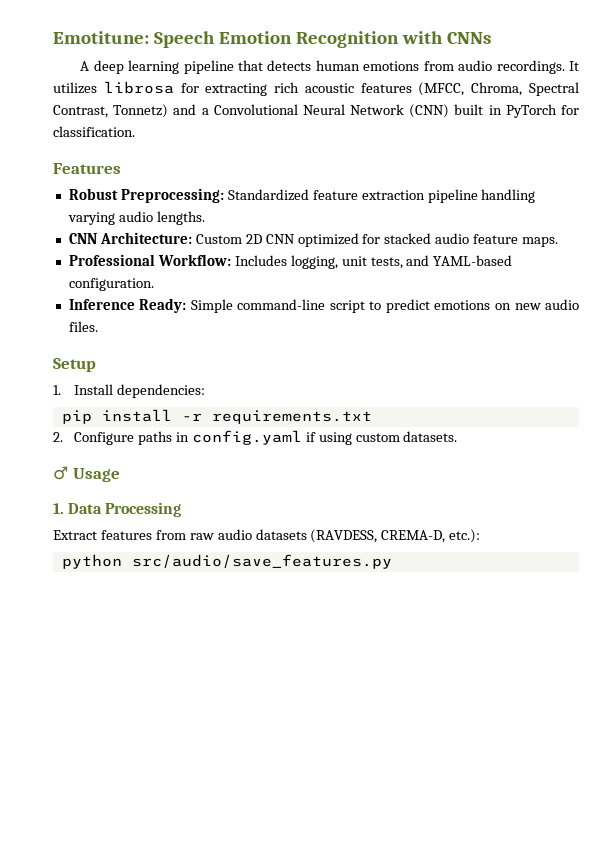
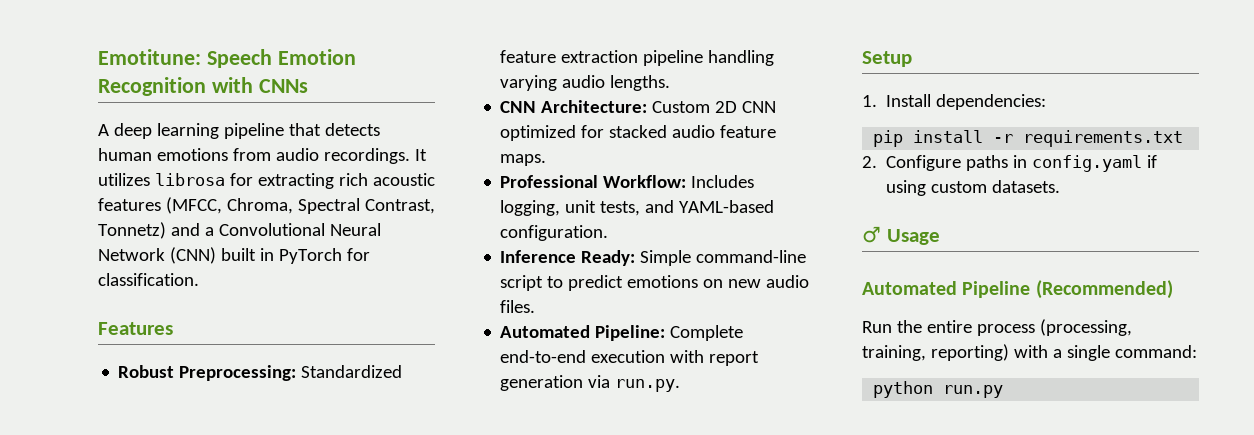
+ Automated Pipeline: Complete end-to-end execution with report generation via run.py.
- 1. Data Processing
- Extract features from raw audio datasets (RAVDESS, CREMA-D, etc.):
+ Automated Pipeline (Recommended)
+ Run the entire process (processing, training, reporting) with a single command:
- python src/audio/save_features.py
+ python run.py

